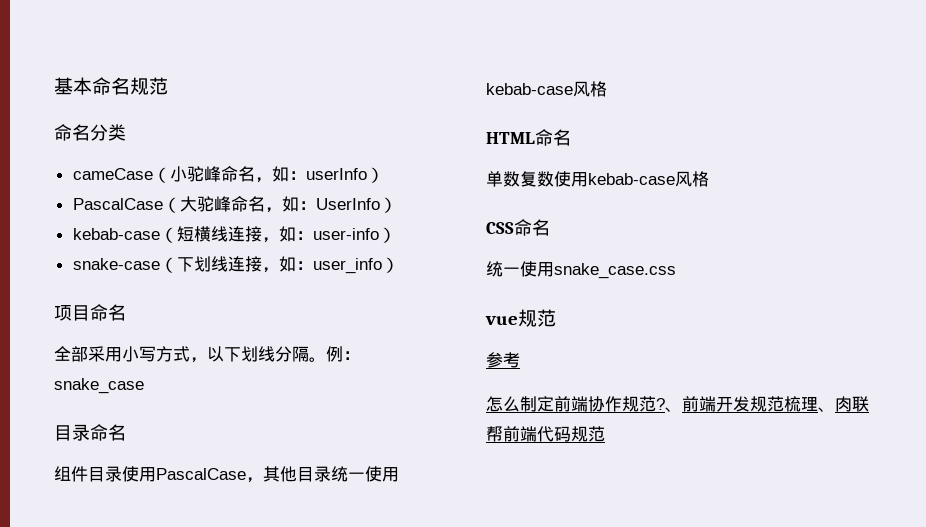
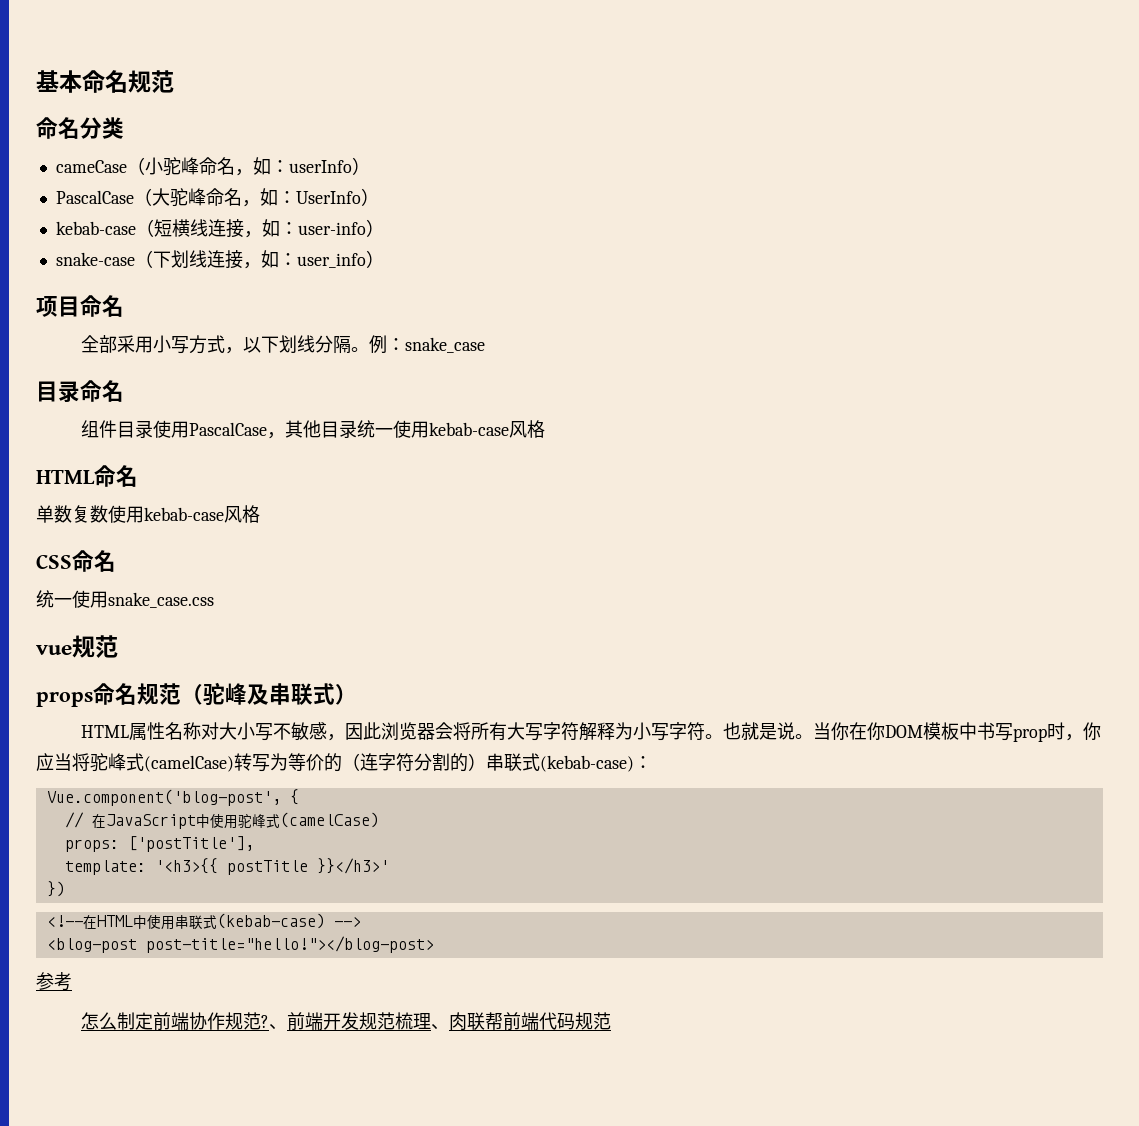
+ props命名规范（驼峰及串联式）
+ HTML属性名称对大小写不敏感，因此浏览器会将所有大写字符解释为小写字符。也就是说。当你在你DOM模板中书写prop时，你应当将驼峰式(camelCase)转写为等价的（连字符分割的）串联式(kebab-case)：
+ Vue.component('blog-post', {
+ // 在JavaScript中使用驼峰式(camelCase)
+ props: ['postTitle'],
+ template: '<h3>{{ postTitle }}</h3>'
+ })
+ <!--在HTML中使用串联式(kebab-case) -->
+ <blog-post post-title="hello!"></blog-post>

